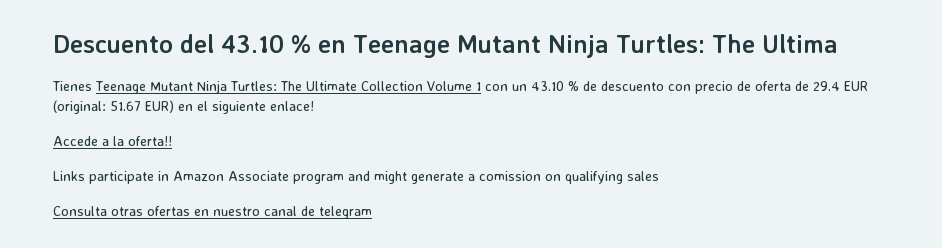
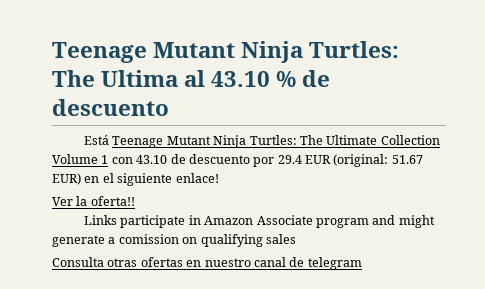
- Descuento del 43.10 % en Teenage Mutant Ninja Turtles: The Ultima
- Tienes Teenage Mutant Ninja Turtles: The Ultimate Collection Volume 1 con un 43.10 % de descuento con precio de oferta de 29.4 EUR (original: 51.67 EUR) en el siguiente enlace!
+ Teenage Mutant Ninja Turtles: The Ultima al 43.10 % de descuento
+ Está Teenage Mutant Ninja Turtles: The Ultimate Collection Volume 1 con 43.10 de descuento por 29.4 EUR (original: 51.67 EUR) en el siguiente enlace!
- Accede a la oferta!!
+ Ver la oferta!!

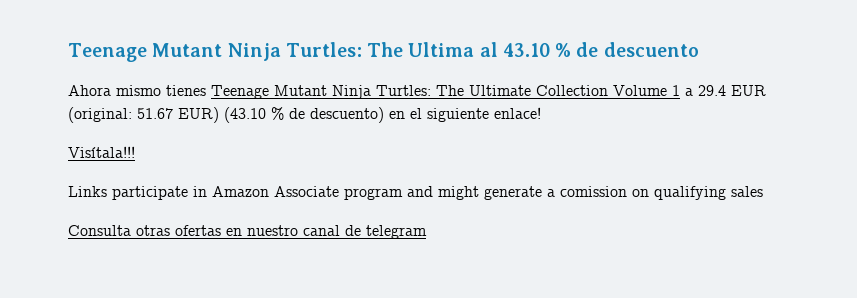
- Está Teenage Mutant Ninja Turtles: The Ultimate Collection Volume 1 con 43.10 de descuento por 29.4 EUR (original: 51.67 EUR) en el siguiente enlace!
+ Ahora mismo tienes Teenage Mutant Ninja Turtles: The Ultimate Collection Volume 1 a 29.4 EUR (original: 51.67 EUR) (43.10 % de descuento) en el siguiente enlace!
- Ver la oferta!!
+ Visítala!!!

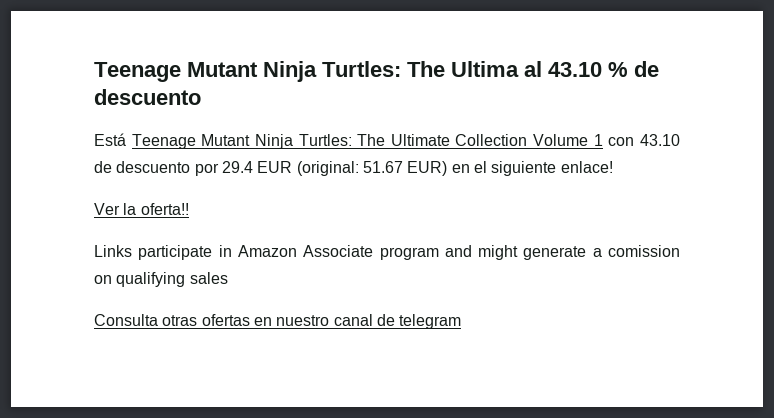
- Ahora mismo tienes Teenage Mutant Ninja Turtles: The Ultimate Collection Volume 1 a 29.4 EUR (original: 51.67 EUR) (43.10 % de descuento) en el siguiente enlace!
+ Está Teenage Mutant Ninja Turtles: The Ultimate Collection Volume 1 con 43.10 de descuento por 29.4 EUR (original: 51.67 EUR) en el siguiente enlace!
- Visítala!!!
+ Ver la oferta!!

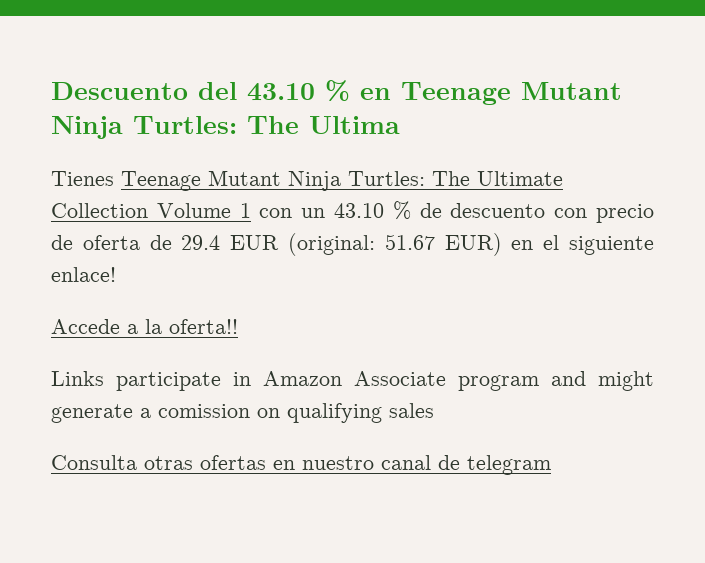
- Teenage Mutant Ninja Turtles: The Ultima al 43.10 % de descuento
- Está Teenage Mutant Ninja Turtles: The Ultimate Collection Volume 1 con 43.10 de descuento por 29.4 EUR (original: 51.67 EUR) en el siguiente enlace!
+ Descuento del 43.10 % en Teenage Mutant Ninja Turtles: The Ultima
+ Tienes Teenage Mutant Ninja Turtles: The Ultimate Collection Volume 1 con un 43.10 % de descuento con precio de oferta de 29.4 EUR (original: 51.67 EUR) en el siguiente enlace!
- Ver la oferta!!
+ Accede a la oferta!!

